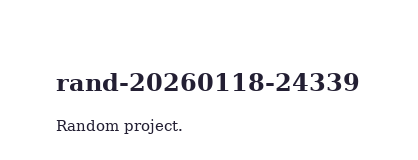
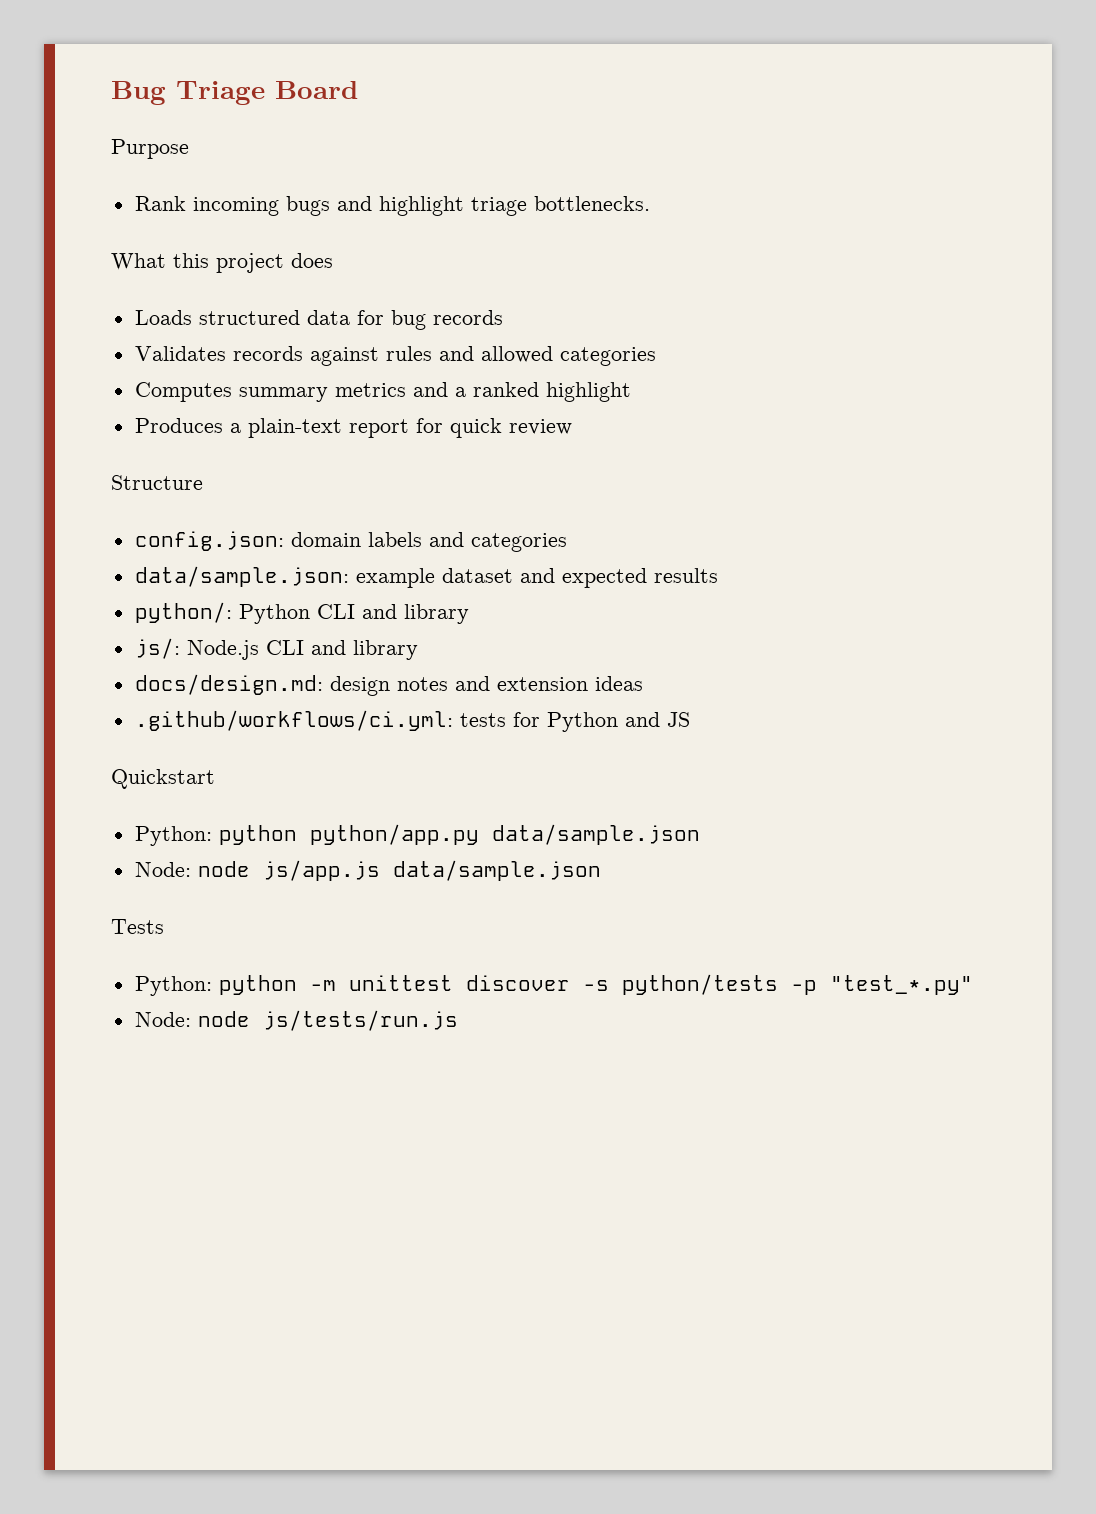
- rand-20260118-24339
- Random project.
+ Bug Triage Board
+ Purpose
+ Rank incoming bugs and highlight triage bottlenecks.
+ What this project does
+ Loads structured data for bug records
+ Validates records against rules and allowed categories
+ Computes summary metrics and a ranked highlight
+ Produces a plain-text report for quick review
+ Structure
+ config.json: domain labels and categories
+ data/sample.json: example dataset and expected results
+ python/: Python CLI and library
+ js/: Node.js CLI and library
+ docs/design.md: design notes and extension ideas
+ .github/workflows/ci.yml: tests for Python and JS
+ Quickstart
+ Python: python python/app.py data/sample.json
+ Node: node js/app.js data/sample.json
+ Tests
+ Python: python -m unittest discover -s python/tests -p "test_*.py"
+ Node: node js/tests/run.js

